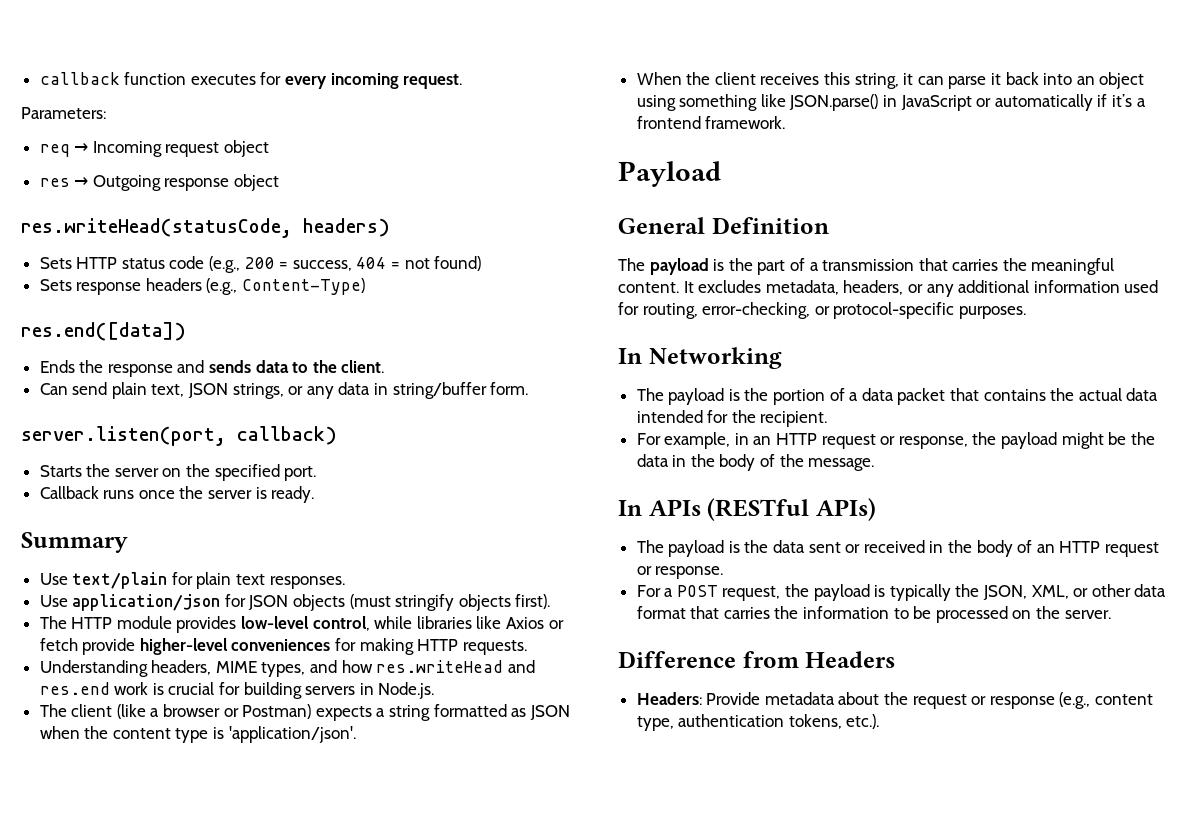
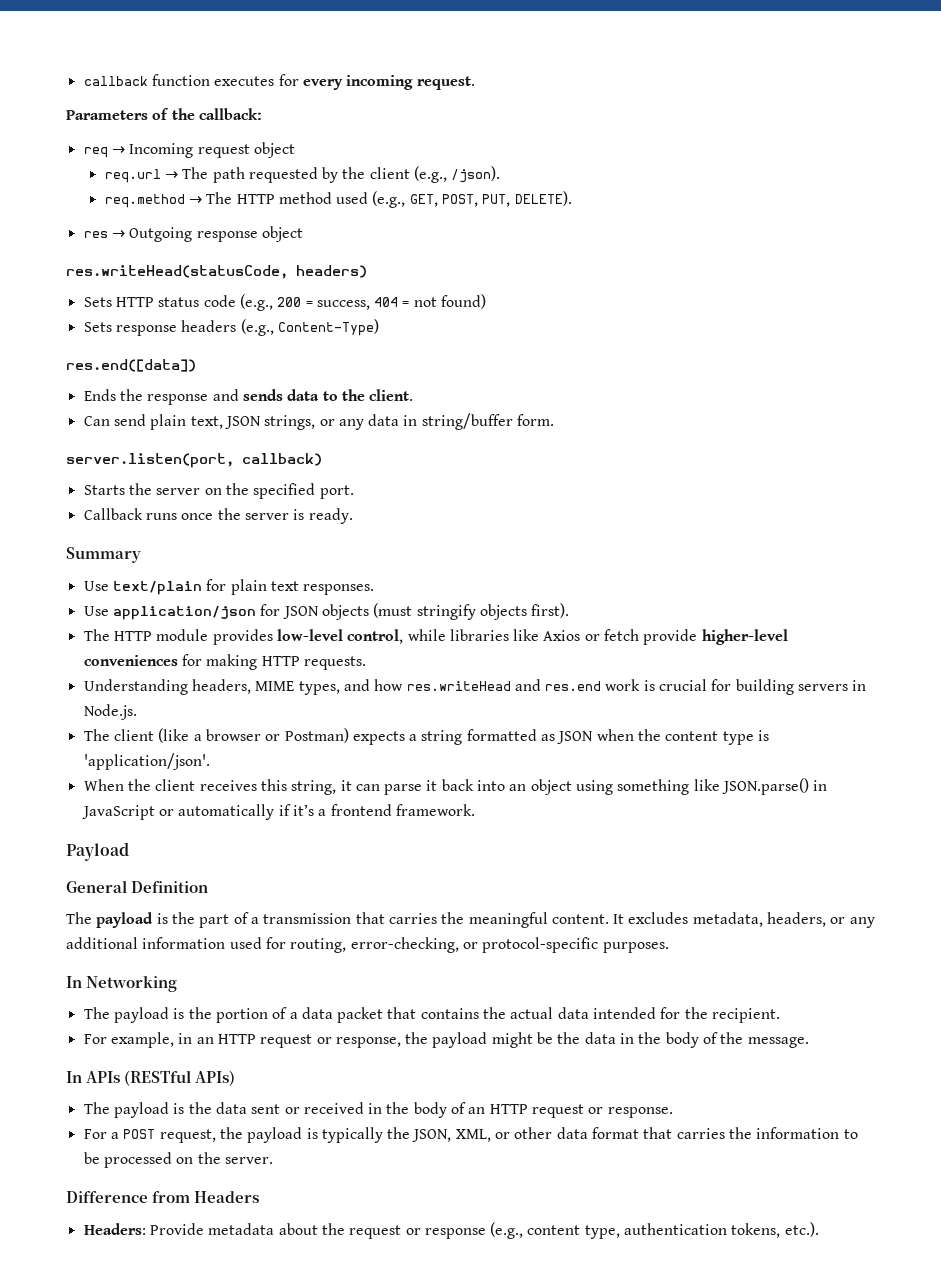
- Parameters:
+ Parameters of the callback:
+ req.url → The path requested by the client (e.g., /json).
+ req.method → The HTTP method used (e.g., GET, POST, PUT, DELETE).

